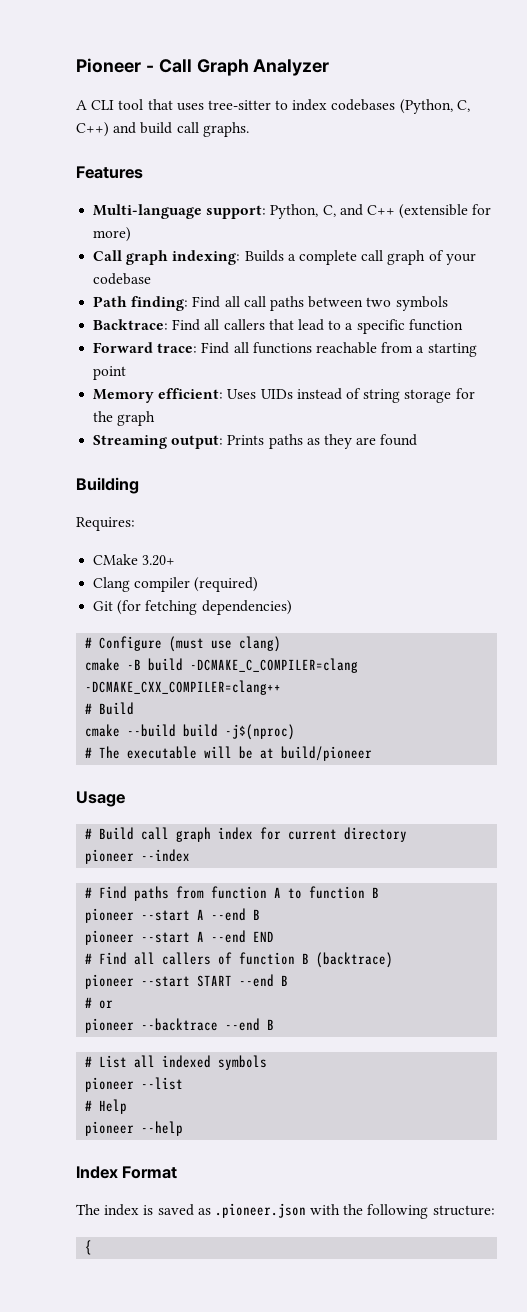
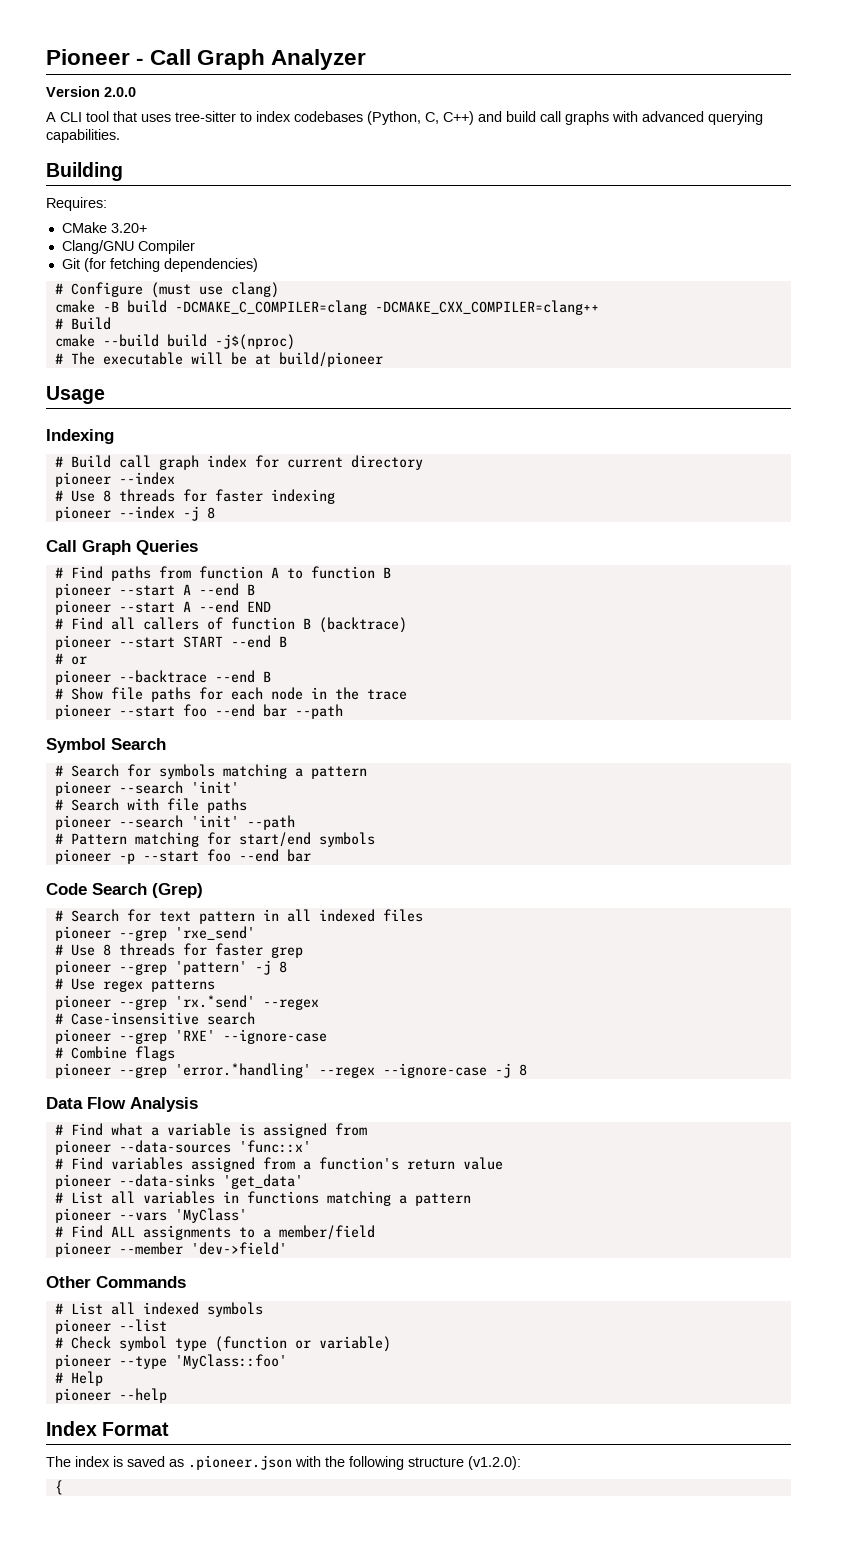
+ Version 2.0.0
- A CLI tool that uses tree-sitter to index codebases (Python, C, C++) and build call graphs.
- Features
- Multi-language support: Python, C, and C++ (extensible for more)
- Call graph indexing: Builds a complete call graph of your codebase
- Path finding: Find all call paths between two symbols
- Backtrace: Find all callers that lead to a specific function
- Forward trace: Find all functions reachable from a starting point
- Memory efficient: Uses UIDs instead of string storage for the graph
- Streaming output: Prints paths as they are found
+ A CLI tool that uses tree-sitter to index codebases (Python, C, C++) and build call graphs with advanced querying capabilities.
- Clang compiler (required)
+ Clang/GNU Compiler
+ Indexing
+ # Use 8 threads for faster indexing
+ pioneer --index -j 8
+ Call Graph Queries
+ # Show file paths for each node in the trace
+ pioneer --start foo --end bar --path
+ Symbol Search
+ # Search for symbols matching a pattern
+ pioneer --search 'init'
+ # Search with file paths
+ pioneer --search 'init' --path
+ # Pattern matching for start/end symbols
+ pioneer -p --start foo --end bar
+ Code Search (Grep)
+ # Search for text pattern in all indexed files
+ pioneer --grep 'rxe_send'
+ # Use 8 threads for faster grep
+ pioneer --grep 'pattern' -j 8
+ # Use regex patterns
+ pioneer --grep 'rx.*send' --regex
+ # Case-insensitive search
+ pioneer --grep 'RXE' --ignore-case
+ # Combine flags
+ pioneer --grep 'error.*handling' --regex --ignore-case -j 8
+ Data Flow Analysis
+ # Find what a variable is assigned from
+ pioneer --data-sources 'func::x'
+ # Find variables assigned from a function's return value
+ pioneer --data-sinks 'get_data'
+ # List all variables in functions matching a pattern
+ pioneer --vars 'MyClass'
+ # Find ALL assignments to a member/field
+ pioneer --member 'dev->field'
+ Other Commands
+ # Check symbol type (function or variable)
+ pioneer --type 'MyClass::foo'
- The index is saved as .pioneer.json with the following structure:
+ The index is saved as .pioneer.json with the following structure (v1.2.0):

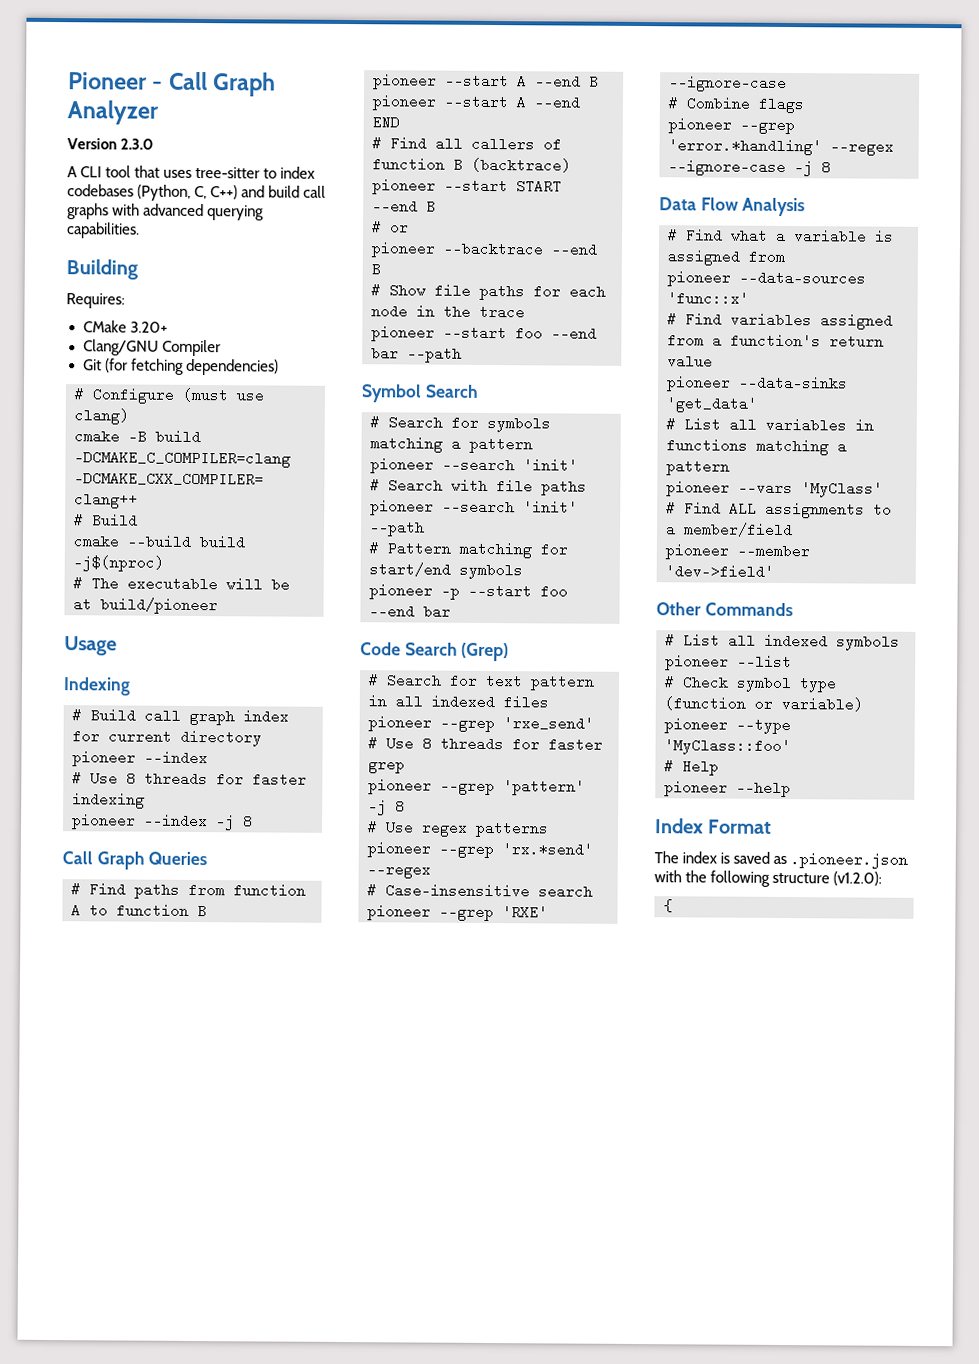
- Version 2.0.0
+ Version 2.3.0

